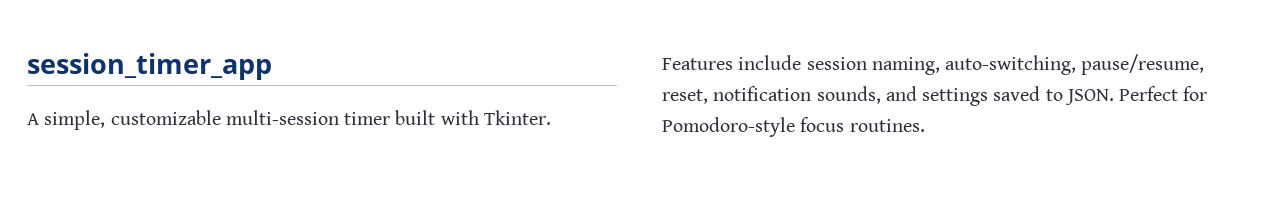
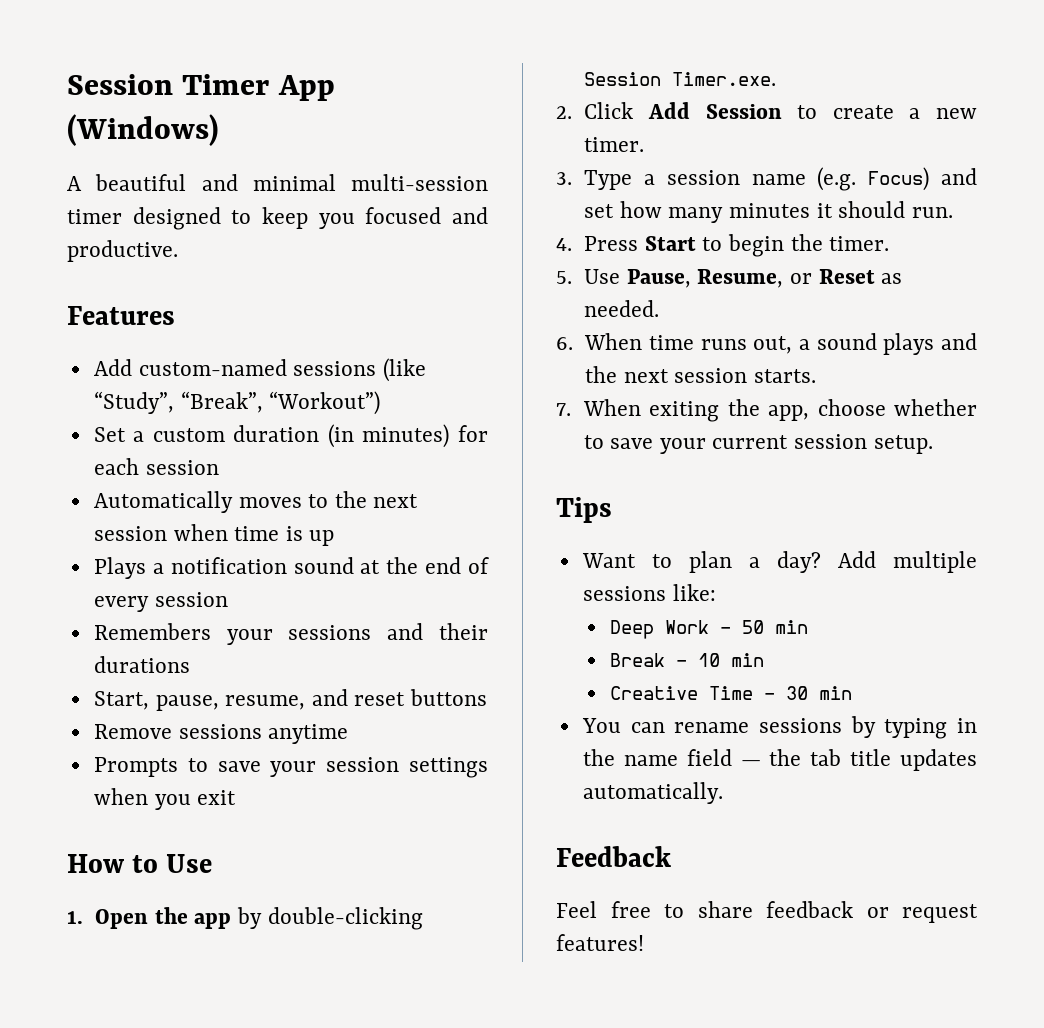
- session_timer_app
- A simple, customizable multi-session timer built with Tkinter. Features include session naming, auto-switching, pause/resume, reset, notification sounds, and settings saved to JSON. Perfect for Pomodoro-style focus routines.
+ Session Timer App (Windows)
+ A beautiful and minimal multi-session timer designed to keep you focused and productive.
+ Features
+ Add custom-named sessions (like “Study”, “Break”, “Workout”)
+ Set a custom duration (in minutes) for each session
+ Automatically moves to the next session when time is up
+ Plays a notification sound at the end of every session
+ Remembers your sessions and their durations
+ Start, pause, resume, and reset buttons
+ Remove sessions anytime
+ Prompts to save your session settings when you exit
+ How to Use
+ 1. Open the app by double-clicking Session Timer.exe.
+ 2. Click Add Session to create a new timer.
+ 3. Type a session name (e.g. Focus) and set how many minutes it should run.
+ 4. Press Start to begin the timer.
+ 5. Use Pause, Resume, or Reset as needed.
+ 6. When time runs out, a sound plays and the next session starts.
+ 7. When exiting the app, choose whether to save your current session setup.
+ Tips
+ Want to plan a day? Add multiple sessions like:
+ Deep Work – 50 min
+ Break – 10 min
+ Creative Time – 30 min
+ You can rename sessions by typing in the name field — the tab title updates automatically.
+ Feedback
+ Feel free to share feedback or request features!

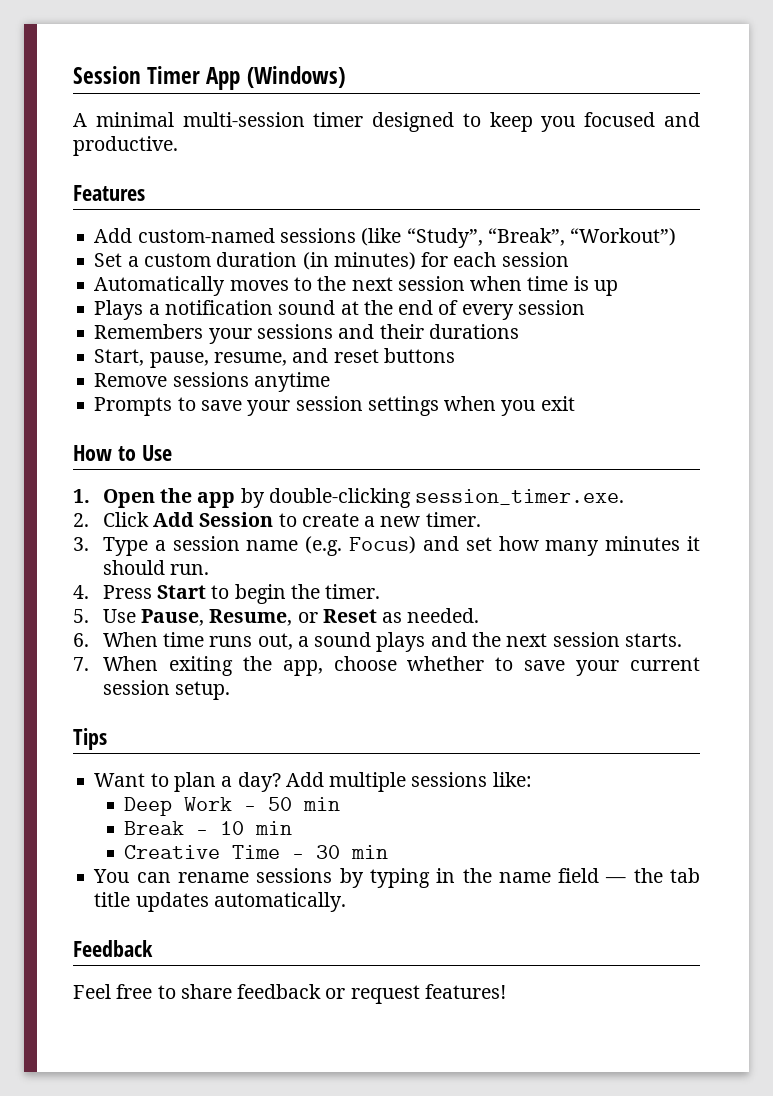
- A beautiful and minimal multi-session timer designed to keep you focused and productive.
+ A minimal multi-session timer designed to keep you focused and productive.
- 1. Open the app by double-clicking Session Timer.exe.
+ 1. Open the app by double-clicking session_timer.exe.

